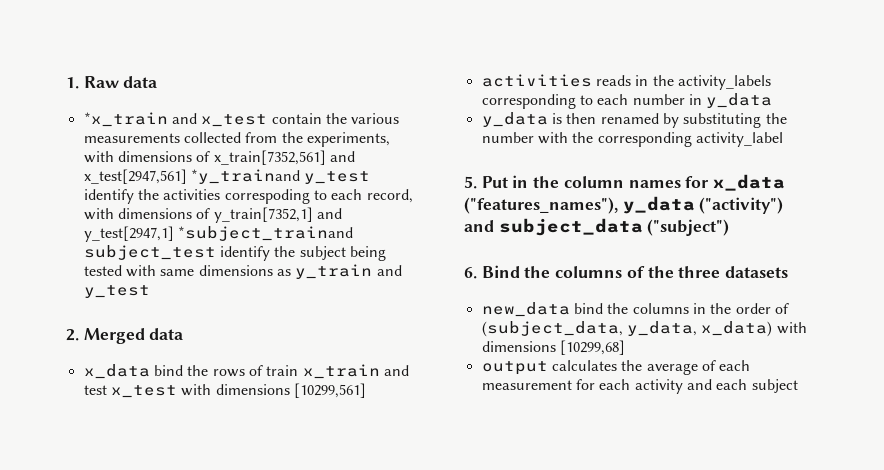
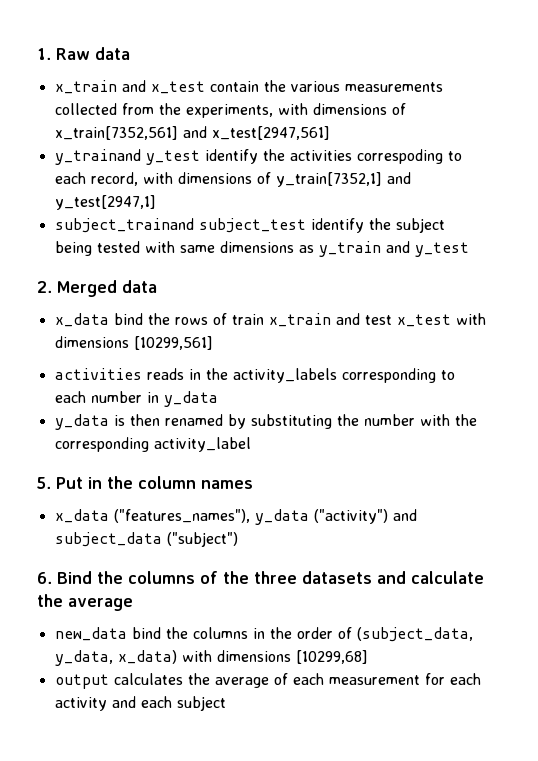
- *x_train and x_test contain the various measurements collected from the experiments, with dimensions of x_train[7352,561] and x_test[2947,561] *y_trainand y_test identify the activities correspoding to each record, with dimensions of y_train[7352,1] and y_test[2947,1] *subject_trainand subject_test identify the subject being tested with same dimensions as y_train and y_test
+ x_train and x_test contain the various measurements collected from the experiments, with dimensions of x_train[7352,561] and x_test[2947,561]
+ y_trainand y_test identify the activities correspoding to each record, with dimensions of y_train[7352,1] and y_test[2947,1]
+ subject_trainand subject_test identify the subject being tested with same dimensions as y_train and y_test
- 5. Put in the column names for x_data ("features_names"), y_data ("activity") and subject_data ("subject")
+ 5. Put in the column names
+ x_data ("features_names"), y_data ("activity") and subject_data ("subject")
- 6. Bind the columns of the three datasets
+ 6. Bind the columns of the three datasets and calculate the average

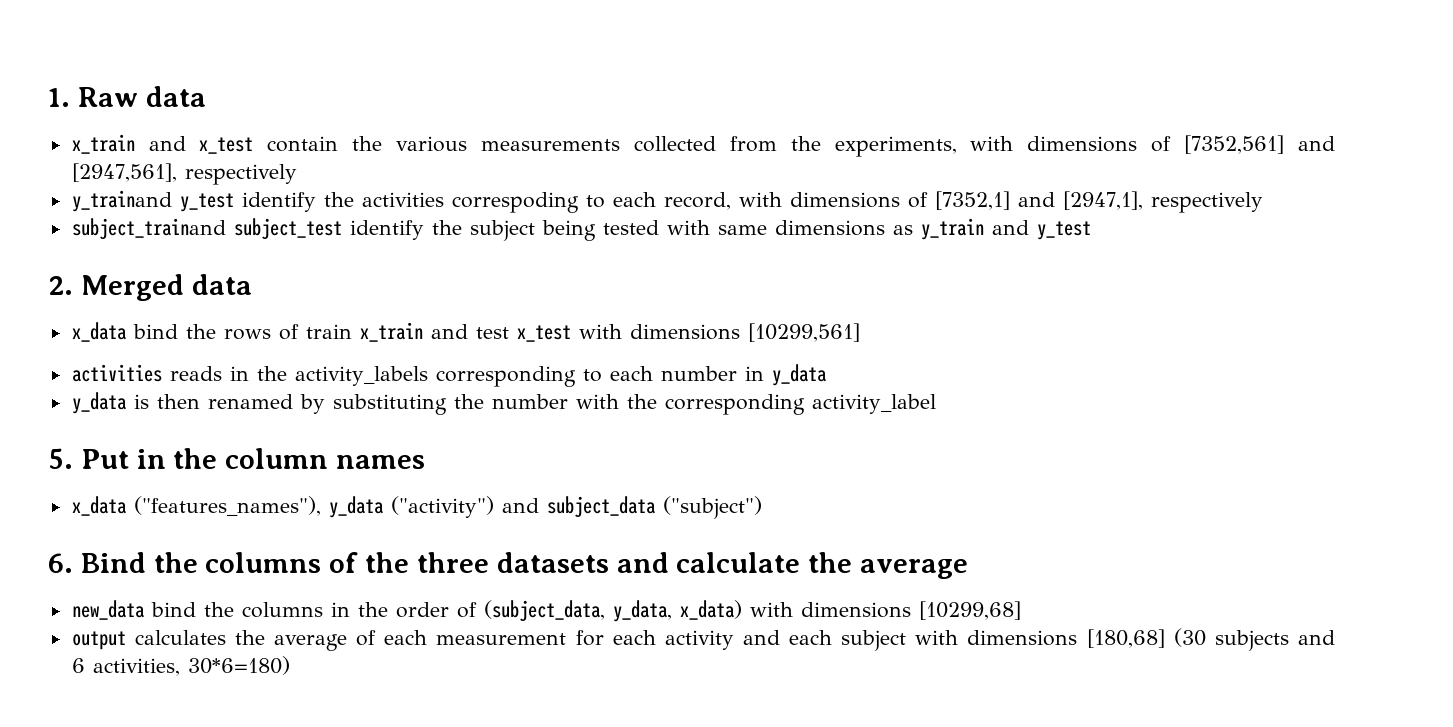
- x_train and x_test contain the various measurements collected from the experiments, with dimensions of x_train[7352,561] and x_test[2947,561]
+ x_train and x_test contain the various measurements collected from the experiments, with dimensions of [7352,561] and [2947,561], respectively
- y_trainand y_test identify the activities correspoding to each record, with dimensions of y_train[7352,1] and y_test[2947,1]
+ y_trainand y_test identify the activities correspoding to each record, with dimensions of [7352,1] and [2947,1], respectively
- output calculates the average of each measurement for each activity and each subject
+ output calculates the average of each measurement for each activity and each subject with dimensions [180,68] (30 subjects and 6 activities, 30*6=180)

